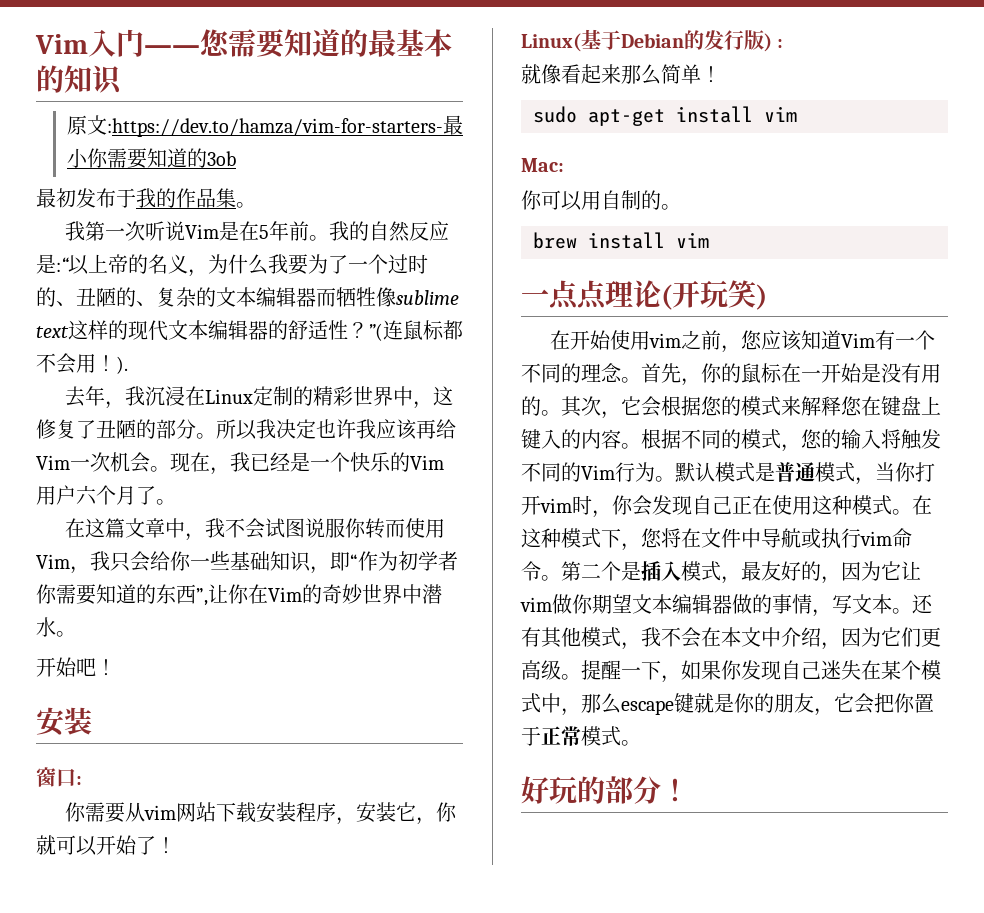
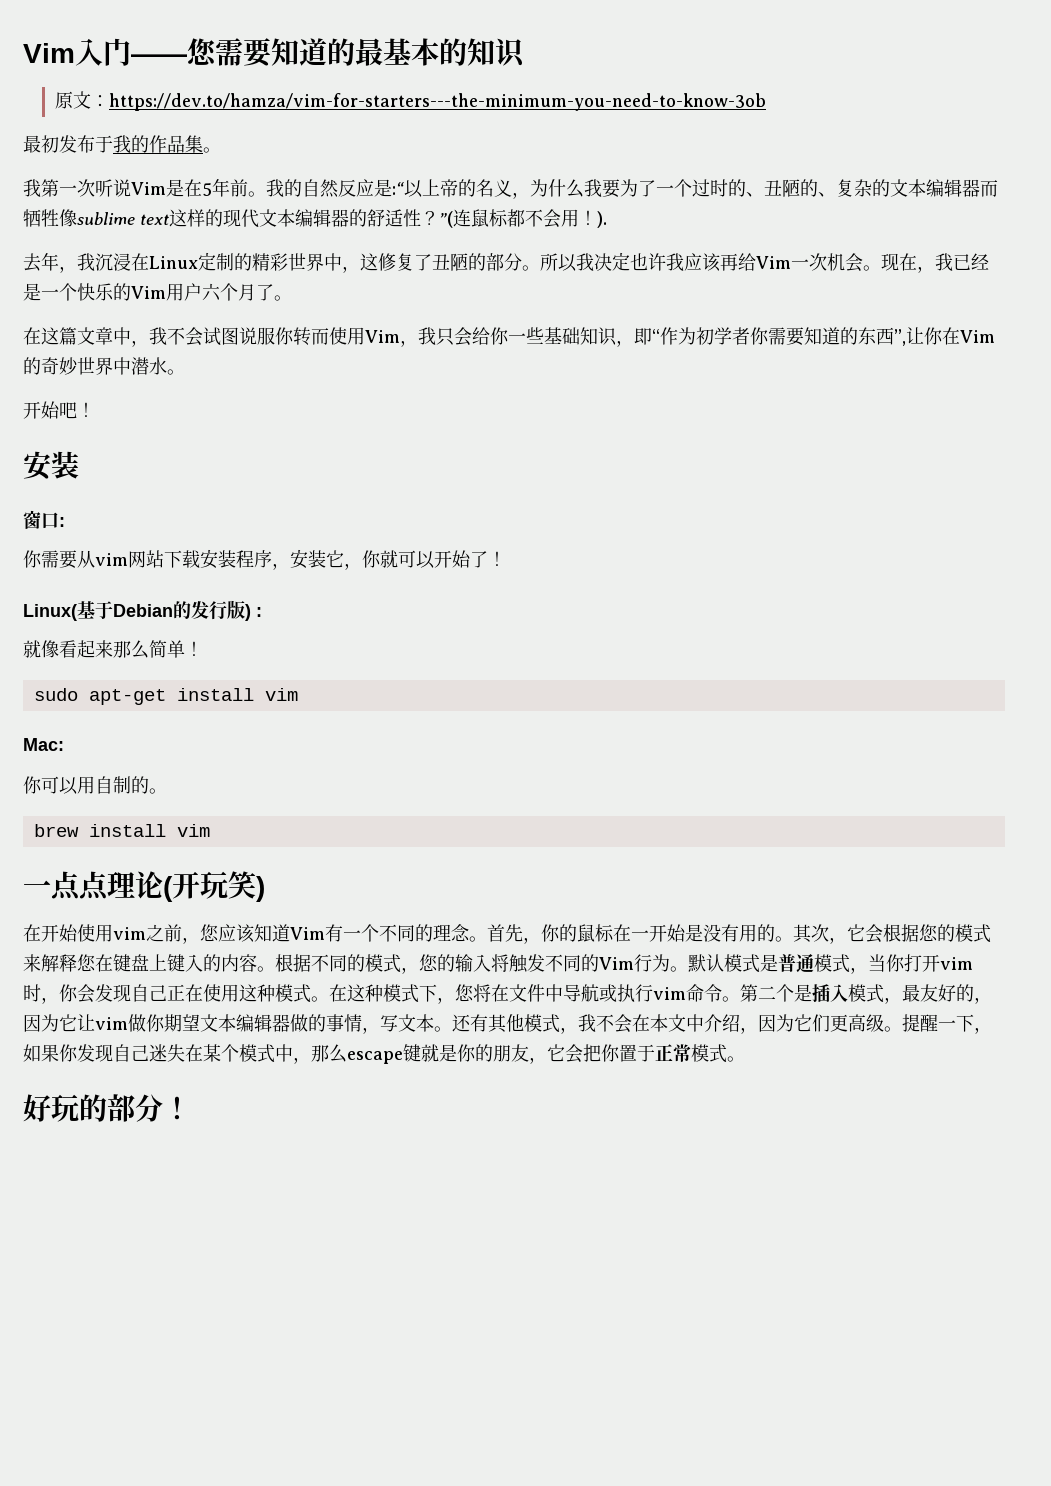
- 原文:https://dev.to/hamza/vim-for-starters-最小你需要知道的3ob
+ 原文：https://dev.to/hamza/vim-for-starters---the-minimum-you-need-to-know-3ob

